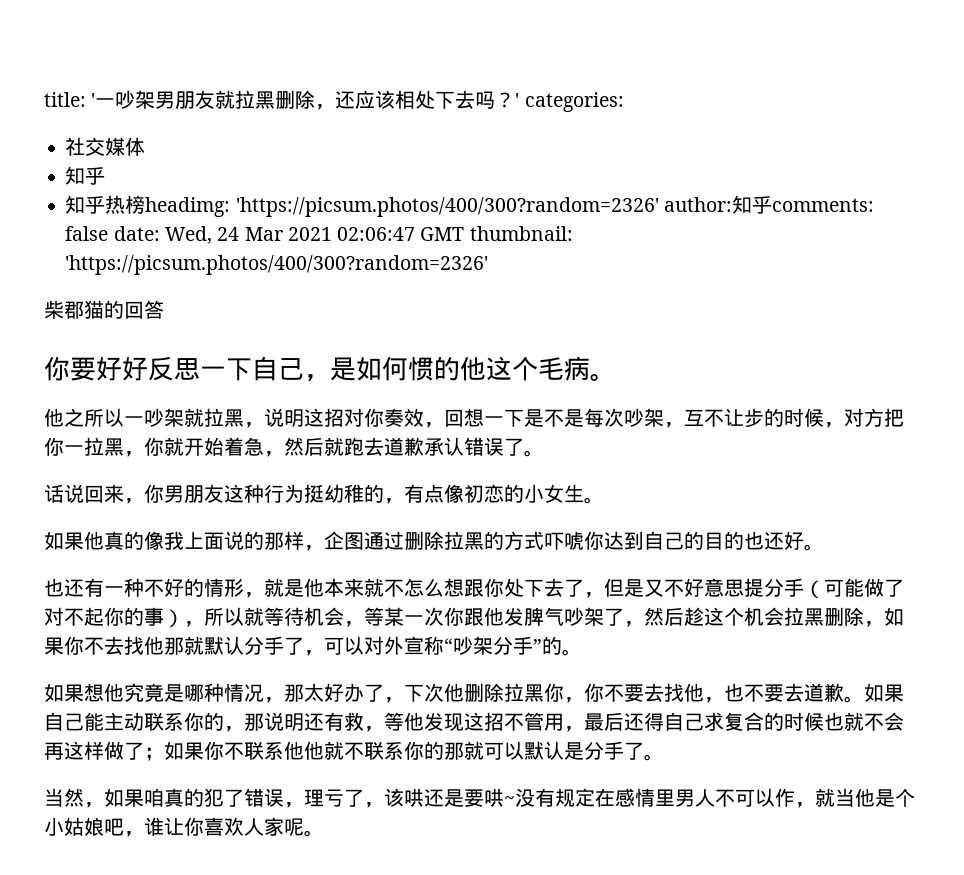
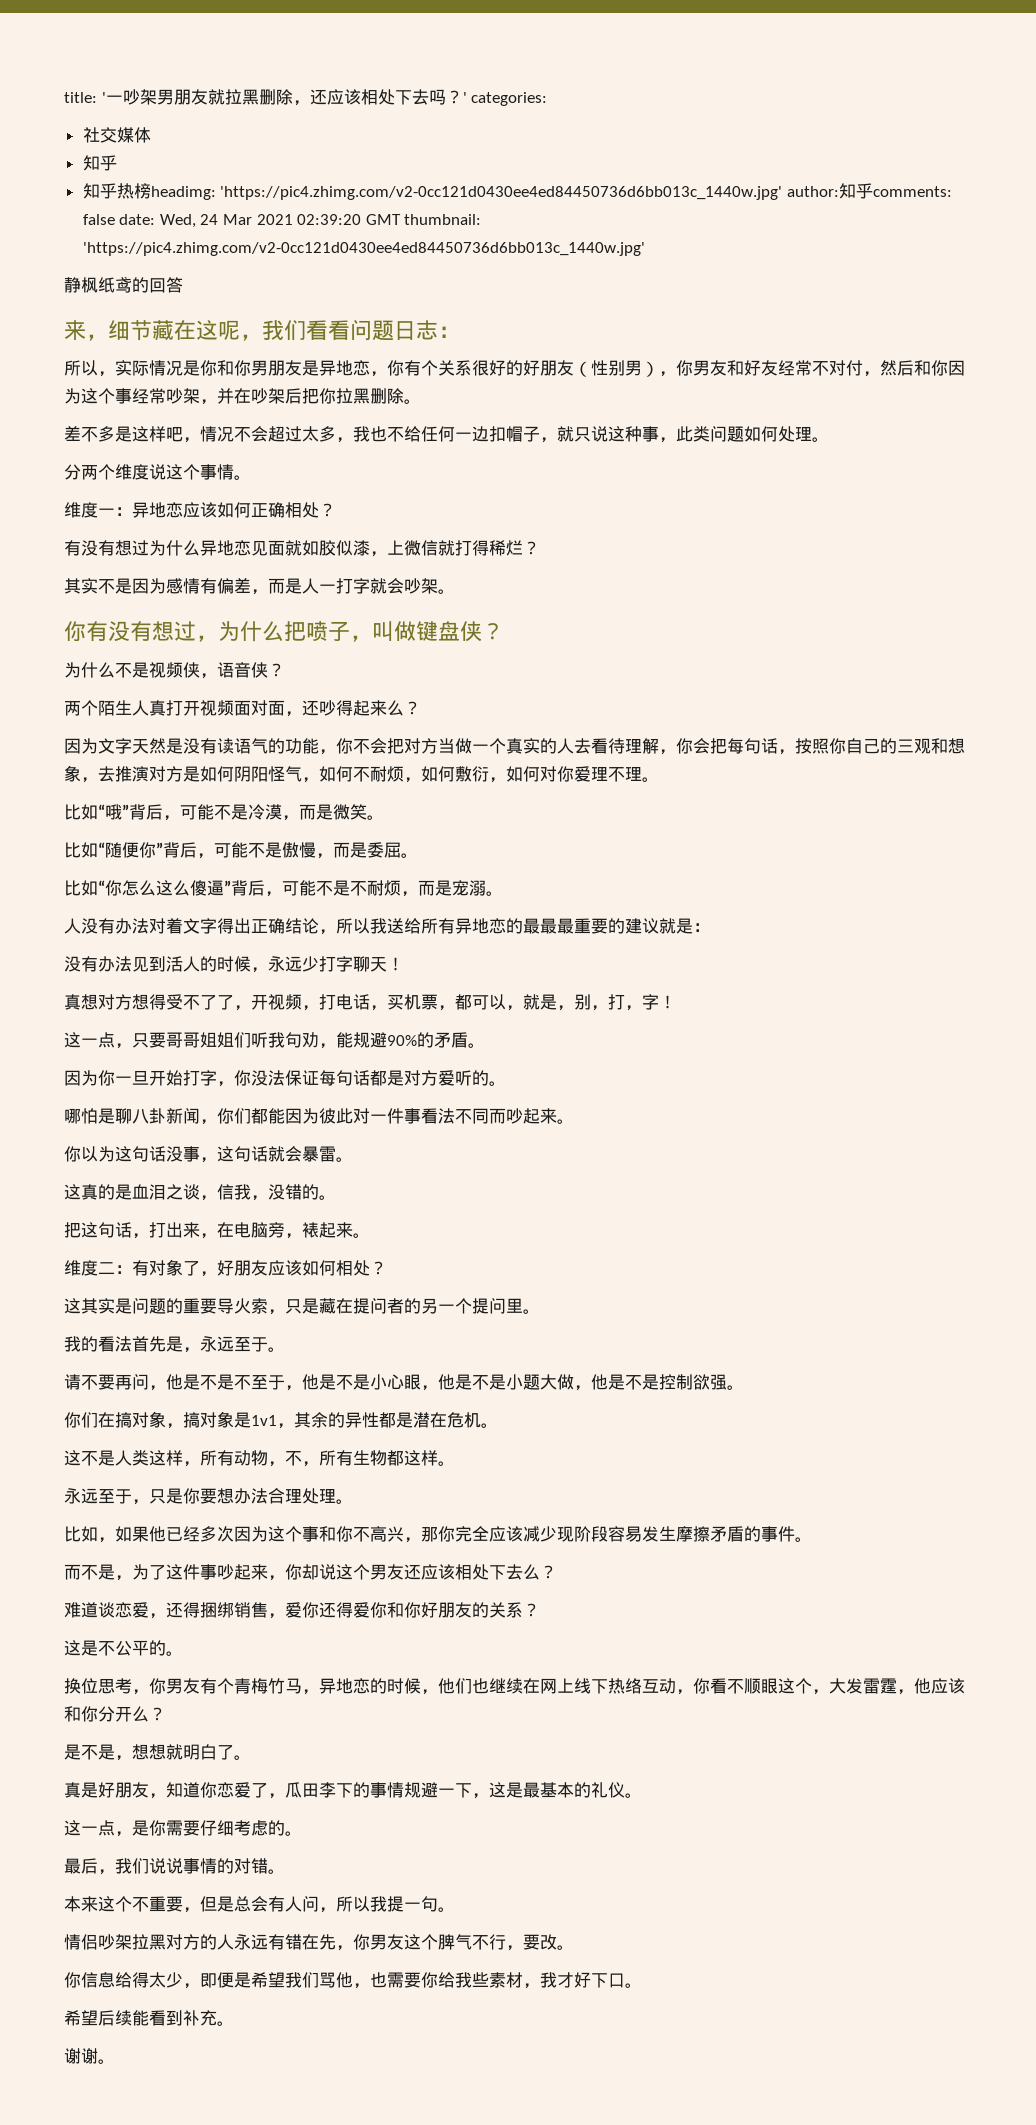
- 知乎热榜headimg: 'https://picsum.photos/400/300?random=2326' author:知乎comments: false date: Wed, 24 Mar 2021 02:06:47 GMT thumbnail: 'https://picsum.photos/400/300?random=2326'
- 柴郡猫的回答
+ 知乎热榜headimg: 'https://pic4.zhimg.com/v2-0cc121d0430ee4ed84450736d6bb013c_1440w.jpg' author:知乎comments: false date: Wed, 24 Mar 2021 02:39:20 GMT thumbnail: 'https://pic4.zhimg.com/v2-0cc121d0430ee4ed84450736d6bb013c_1440w.jpg'
+ 静枫纸鸢的回答
- 你要好好反思一下自己，是如何惯的他这个毛病。
- 他之所以一吵架就拉黑，说明这招对你奏效，回想一下是不是每次吵架，互不让步的时候，对方把你一拉黑，你就开始着急，然后就跑去道歉承认错误了。
- 话说回来，你男朋友这种行为挺幼稚的，有点像初恋的小女生。
- 如果他真的像我上面说的那样，企图通过删除拉黑的方式吓唬你达到自己的目的也还好。
- 也还有一种不好的情形，就是他本来就不怎么想跟你处下去了，但是又不好意思提分手（可能做了对不起你的事），所以就等待机会，等某一次你跟他发脾气吵架了，然后趁这个机会拉黑删除，如果你不去找他那就默认分手了，可以对外宣称“吵架分手”的。
- 如果想他究竟是哪种情况，那太好办了，下次他删除拉黑你，你不要去找他，也不要去道歉。如果自己能主动联系你的，那说明还有救，等他发现这招不管用，最后还得自己求复合的时候也就不会再这样做了；如果你不联系他他就不联系你的那就可以默认是分手了。
- 当然，如果咱真的犯了错误，理亏了，该哄还是要哄~没有规定在感情里男人不可以作，就当他是个小姑娘吧，谁让你喜欢人家呢。
+ 来，细节藏在这呢，我们看看问题日志：
+ 所以，实际情况是你和你男朋友是异地恋，你有个关系很好的好朋友（性别男），你男友和好友经常不对付，然后和你因为这个事经常吵架，并在吵架后把你拉黑删除。
+ 差不多是这样吧，情况不会超过太多，我也不给任何一边扣帽子，就只说这种事，此类问题如何处理。
+ 分两个维度说这个事情。
+ 维度一：异地恋应该如何正确相处？
+ 有没有想过为什么异地恋见面就如胶似漆，上微信就打得稀烂？
+ 其实不是因为感情有偏差，而是人一打字就会吵架。
+ 你有没有想过，为什么把喷子，叫做键盘侠？
+ 为什么不是视频侠，语音侠？
+ 两个陌生人真打开视频面对面，还吵得起来么？
+ 因为文字天然是没有读语气的功能，你不会把对方当做一个真实的人去看待理解，你会把每句话，按照你自己的三观和想象，去推演对方是如何阴阳怪气，如何不耐烦，如何敷衍，如何对你爱理不理。
+ 比如“哦”背后，可能不是冷漠，而是微笑。
+ 比如“随便你”背后，可能不是傲慢，而是委屈。
+ 比如“你怎么这么傻逼”背后，可能不是不耐烦，而是宠溺。
+ 人没有办法对着文字得出正确结论，所以我送给所有异地恋的最最最重要的建议就是：
+ 没有办法见到活人的时候，永远少打字聊天！
+ 真想对方想得受不了了，开视频，打电话，买机票，都可以，就是，别，打，字！
+ 这一点，只要哥哥姐姐们听我句劝，能规避90%的矛盾。
+ 因为你一旦开始打字，你没法保证每句话都是对方爱听的。
+ 哪怕是聊八卦新闻，你们都能因为彼此对一件事看法不同而吵起来。
+ 你以为这句话没事，这句话就会暴雷。
+ 这真的是血泪之谈，信我，没错的。
+ 把这句话，打出来，在电脑旁，裱起来。
+ 维度二：有对象了，好朋友应该如何相处？
+ 这其实是问题的重要导火索，只是藏在提问者的另一个提问里。
+ 我的看法首先是，永远至于。
+ 请不要再问，他是不是不至于，他是不是小心眼，他是不是小题大做，他是不是控制欲强。
+ 你们在搞对象，搞对象是1v1，其余的异性都是潜在危机。
+ 这不是人类这样，所有动物，不，所有生物都这样。
+ 永远至于，只是你要想办法合理处理。
+ 比如，如果他已经多次因为这个事和你不高兴，那你完全应该减少现阶段容易发生摩擦矛盾的事件。
+ 而不是，为了这件事吵起来，你却说这个男友还应该相处下去么？
+ 难道谈恋爱，还得捆绑销售，爱你还得爱你和你好朋友的关系？
+ 这是不公平的。
+ 换位思考，你男友有个青梅竹马，异地恋的时候，他们也继续在网上线下热络互动，你看不顺眼这个，大发雷霆，他应该和你分开么？
+ 是不是，想想就明白了。
+ 真是好朋友，知道你恋爱了，瓜田李下的事情规避一下，这是最基本的礼仪。
+ 这一点，是你需要仔细考虑的。
+ 最后，我们说说事情的对错。
+ 本来这个不重要，但是总会有人问，所以我提一句。
+ 情侣吵架拉黑对方的人永远有错在先，你男友这个脾气不行，要改。
+ 你信息给得太少，即便是希望我们骂他，也需要你给我些素材，我才好下口。
+ 希望后续能看到补充。
+ 谢谢。

